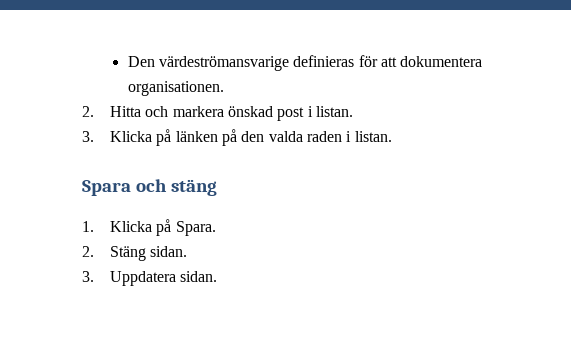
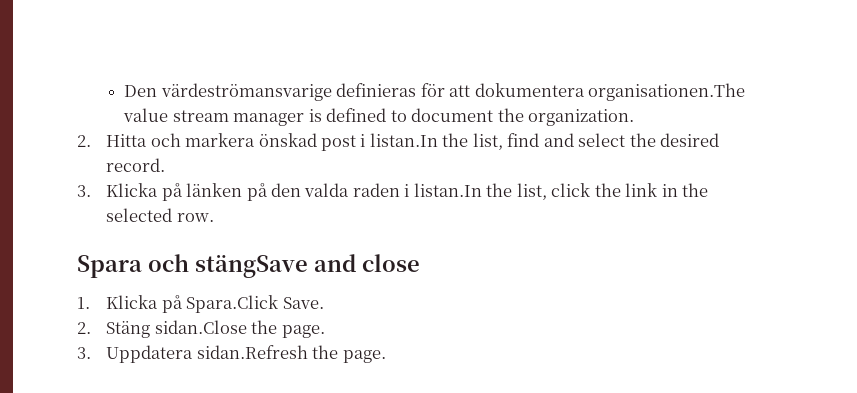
- Den värdeströmansvarige definieras för att dokumentera organisationen.
+ Den värdeströmansvarige definieras för att dokumentera organisationen.The value stream manager is defined to document the organization.
- 2. Hitta och markera önskad post i listan.
+ 2. Hitta och markera önskad post i listan.In the list, find and select the desired record.
- 3. Klicka på länken på den valda raden i listan.
+ 3. Klicka på länken på den valda raden i listan.In the list, click the link in the selected row.
- Spara och stäng
+ Spara och stängSave and close
- 1. Klicka på Spara.
+ 1. Klicka på Spara.Click Save.
- 2. Stäng sidan.
+ 2. Stäng sidan.Close the page.
- 3. Uppdatera sidan.
+ 3. Uppdatera sidan.Refresh the page.

